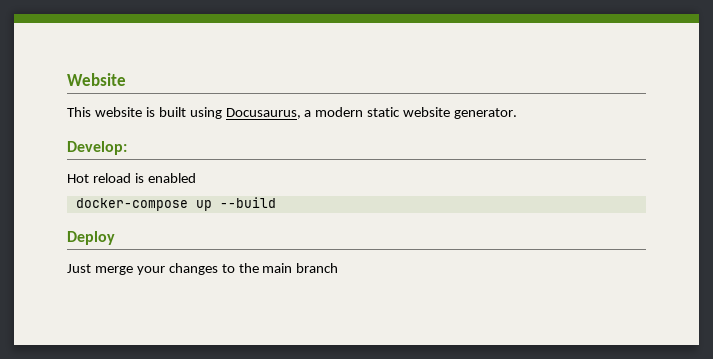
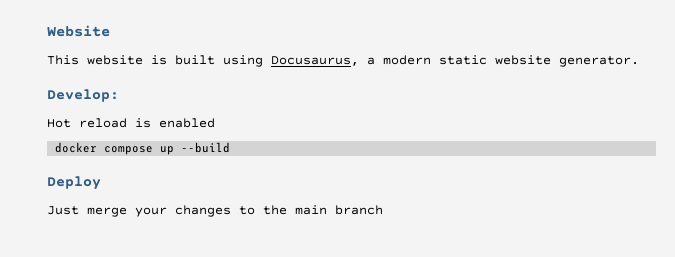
- docker-compose up --build
+ docker compose up --build

